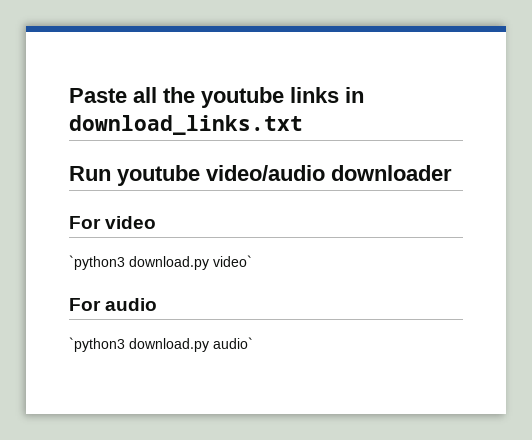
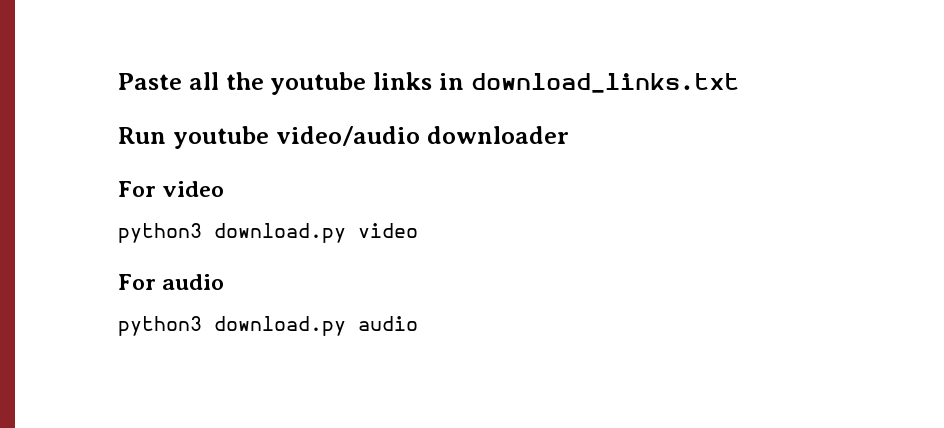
- `python3 download.py video`
+ python3 download.py video
- `python3 download.py audio`
+ python3 download.py audio

